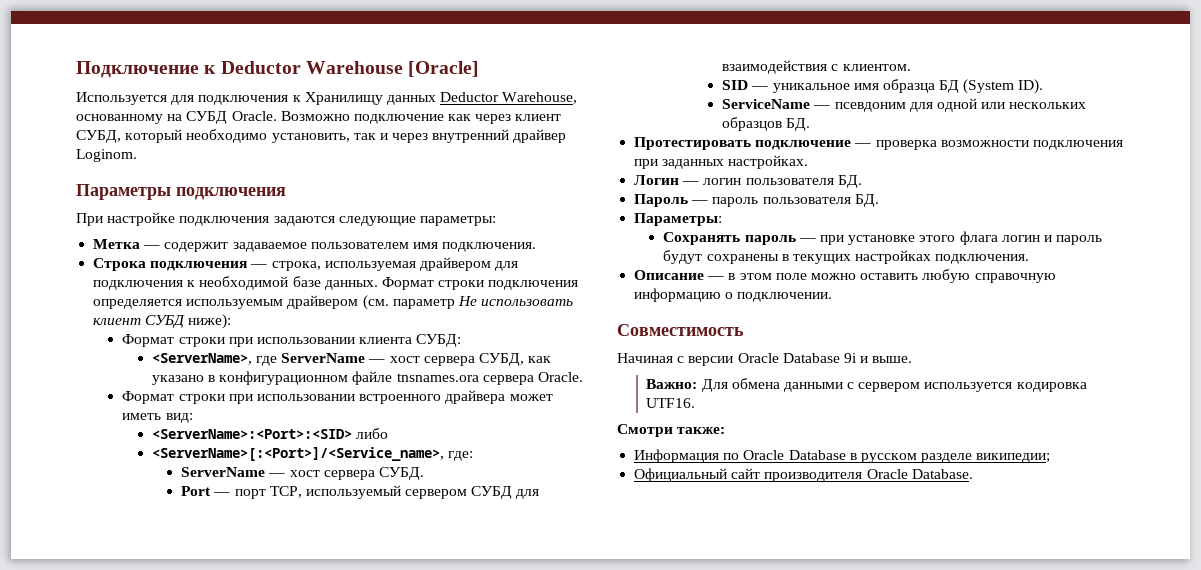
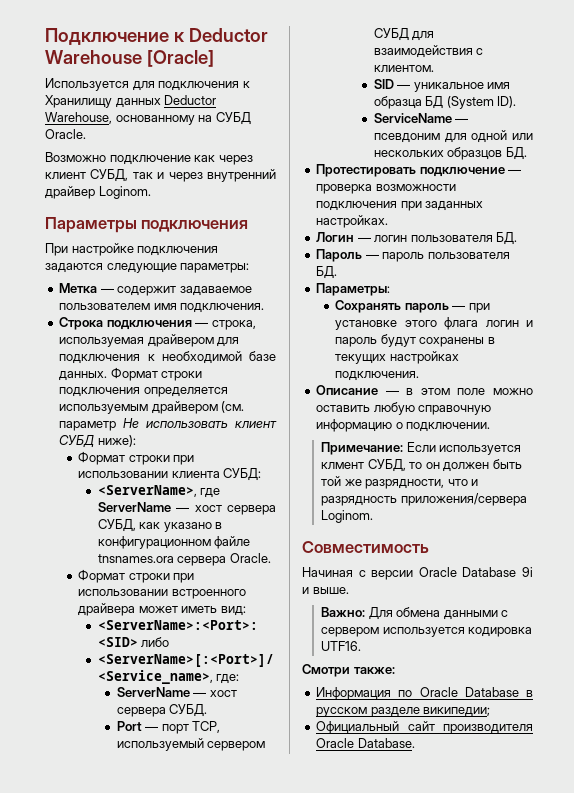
- Используется для подключения к Хранилищу данных Deductor Warehouse, основанному на СУБД Oracle. Возможно подключение как через клиент СУБД, который необходимо установить, так и через внутренний драйвер Loginom.
+ Используется для подключения к Хранилищу данных Deductor Warehouse, основанному на СУБД Oracle.
+ Возможно подключение как через клиент СУБД, так и через внутренний драйвер Loginom.
+ Примечание: Если используется клмент СУБД, то он должен быть той же разрядности, что и разрядность приложения/сервера Loginom.

